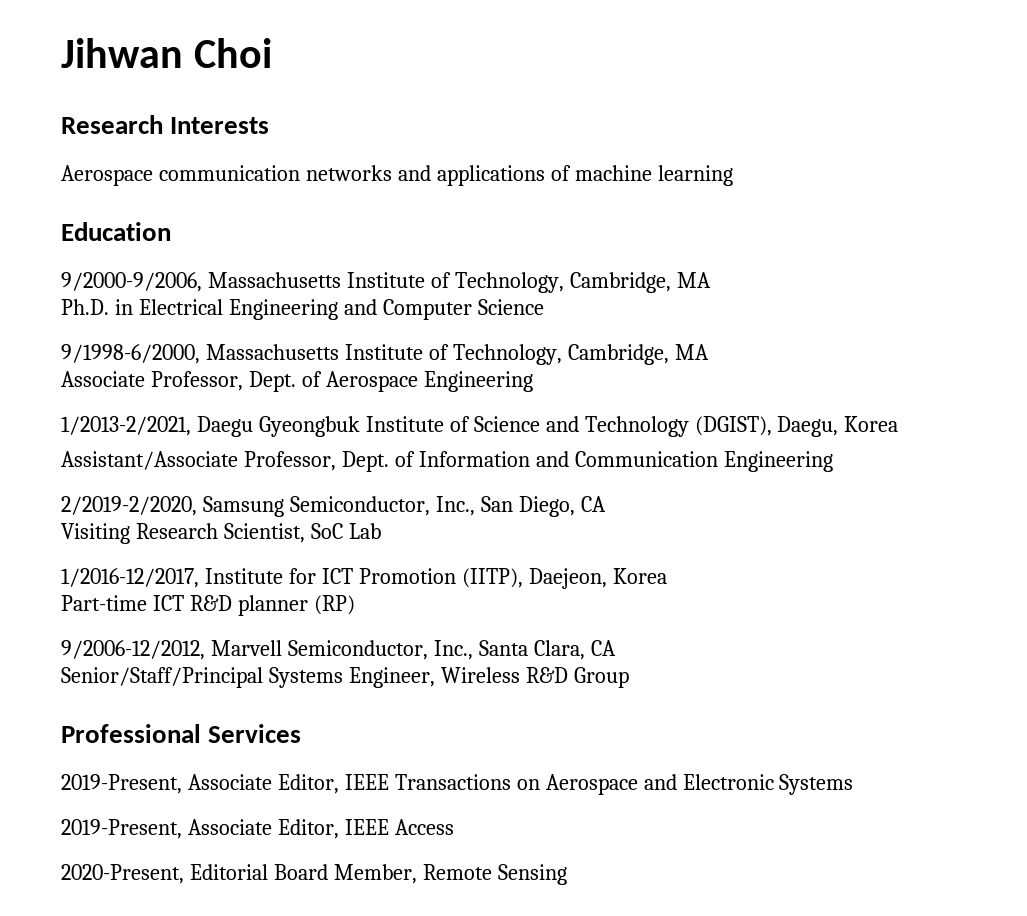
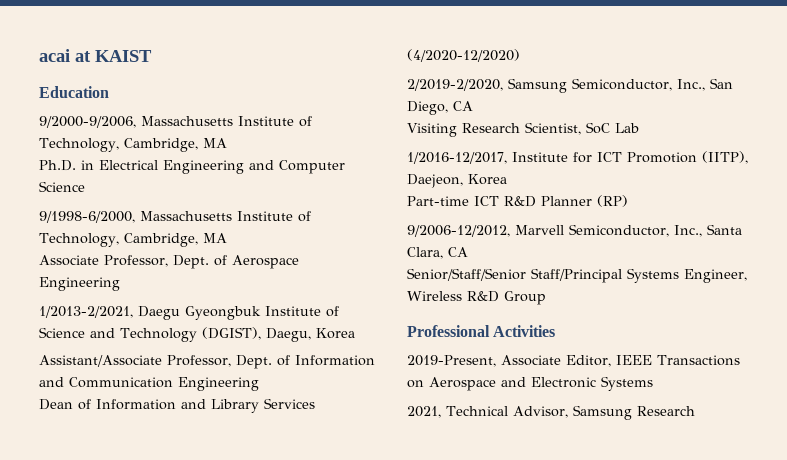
- Jihwan Choi
- Research Interests
- Aerospace communication networks and applications of machine learning
+ acai at KAIST
+ Dean of Information and Library Services (4/2020-12/2020)
- Part-time ICT R&D planner (RP)
+ Part-time ICT R&D Planner (RP)
- Senior/Staff/Principal Systems Engineer, Wireless R&D Group
+ Senior/Staff/Senior Staff/Principal Systems Engineer, Wireless R&D Group
- Professional Services
+ Professional Activities
- 2019-Present, Associate Editor, IEEE Access
- 2020-Present, Editorial Board Member, Remote Sensing
+ 2021, Technical Advisor, Samsung Research

